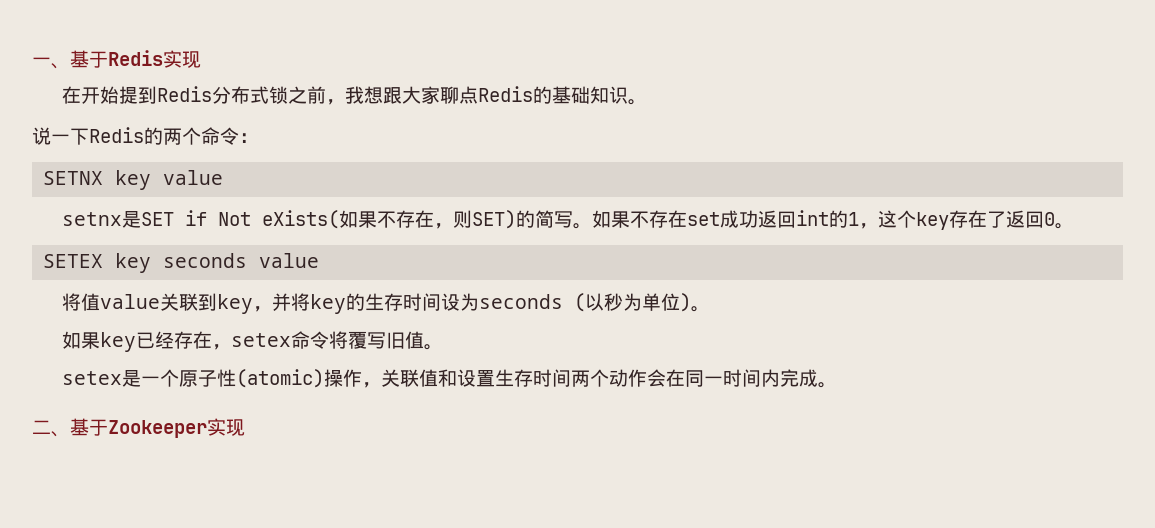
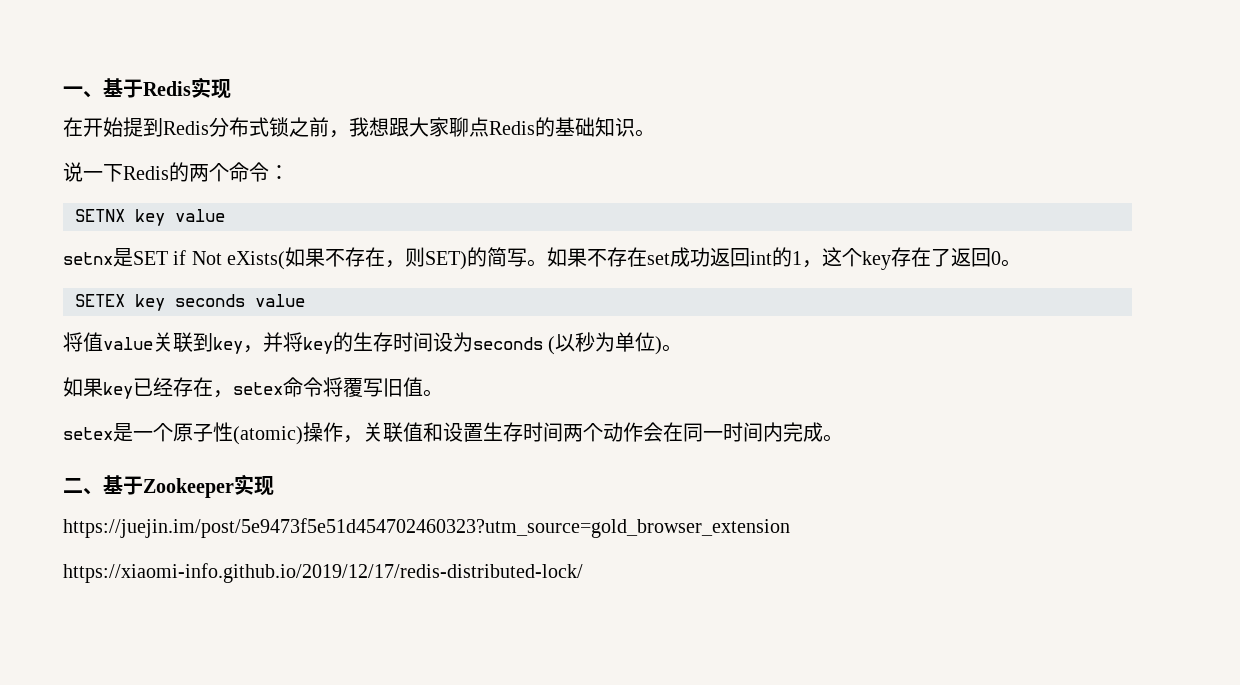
+ https://juejin.im/post/5e9473f5e51d454702460323?utm_source=gold_browser_extension
+ https://xiaomi-info.github.io/2019/12/17/redis-distributed-lock/

